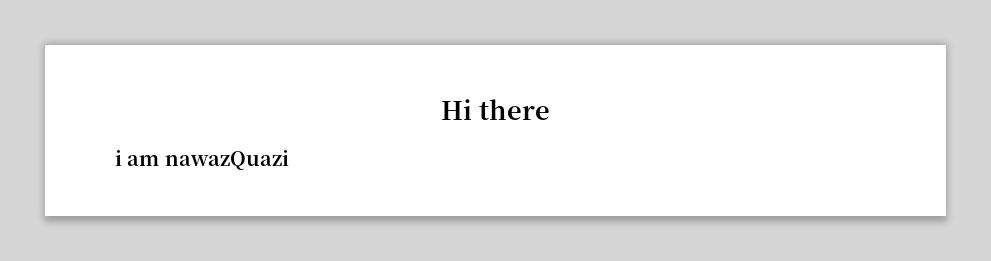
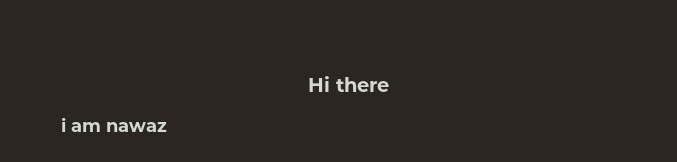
- i am nawazQuazi
+ i am nawaz

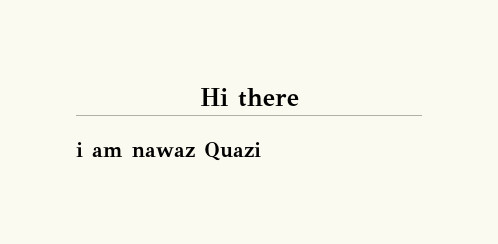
- i am nawaz
+ i am nawaz Quazi

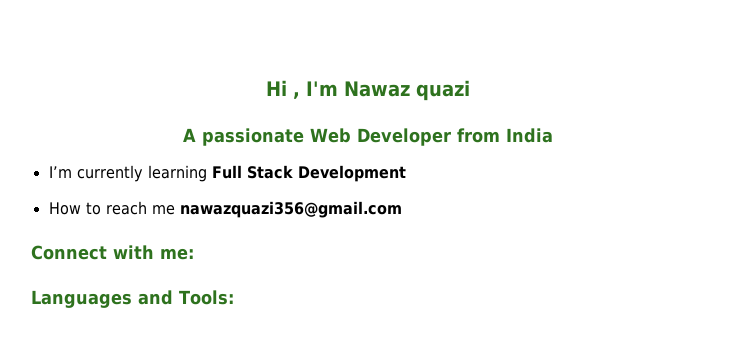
- Hi there
- i am nawaz Quazi
+ Hi , I'm Nawaz quazi
+ A passionate Web Developer from India
+ I’m currently learning Full Stack Development
+ How to reach me nawazquazi356@gmail.com
+ Connect with me:
+ Languages and Tools:

